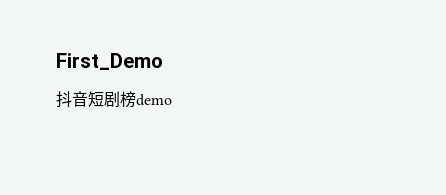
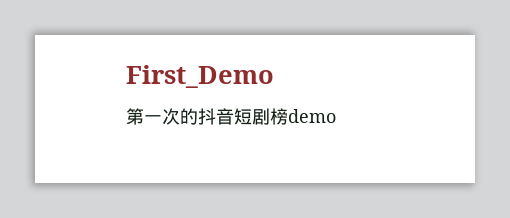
- 抖音短剧榜demo
+ 第一次的抖音短剧榜demo

